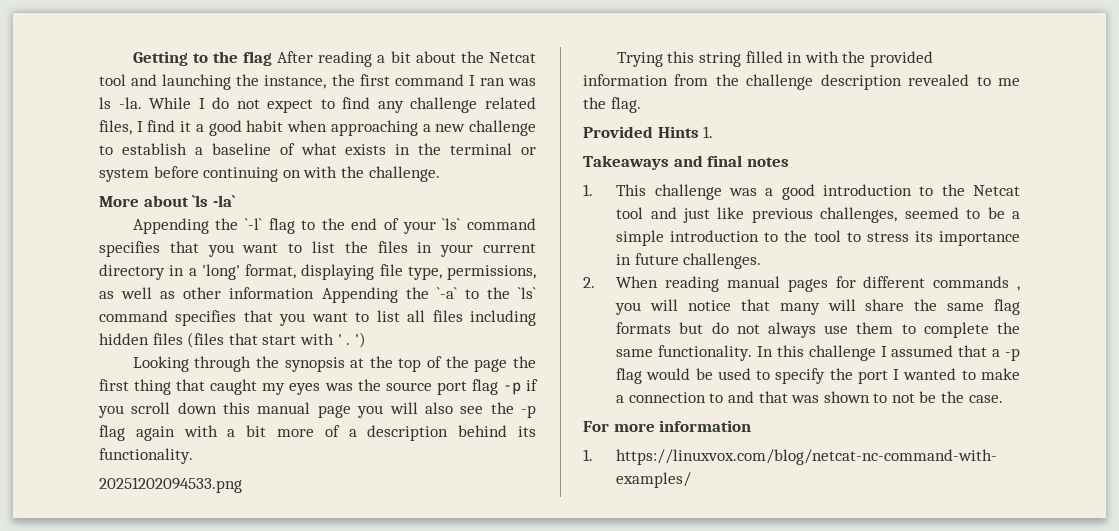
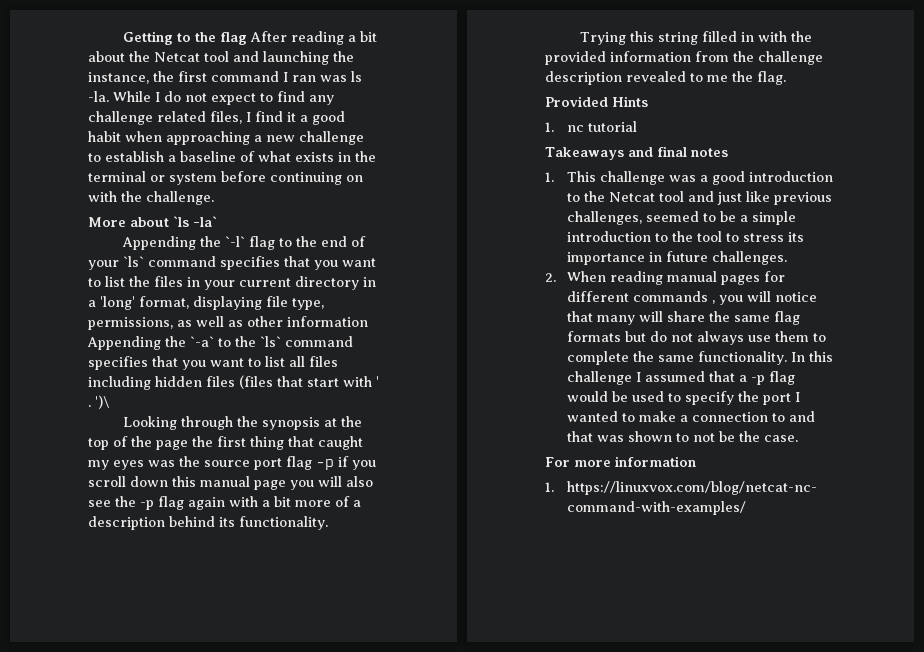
- ')
+ ')\
- 20251202094533.png
- Provided Hints 1.
+ Provided Hints
+ 1. nc tutorial

